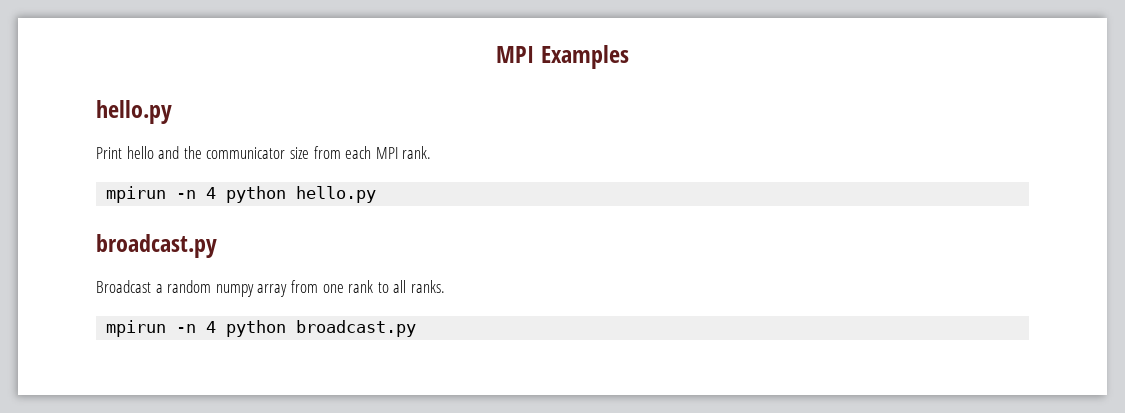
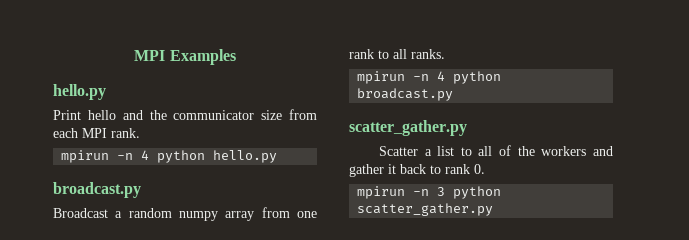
  mpirun -n 4 python broadcast.py
+ scatter_gather.py
+ Scatter a list to all of the workers and gather it back to rank 0.
+ mpirun -n 3 python scatter_gather.py

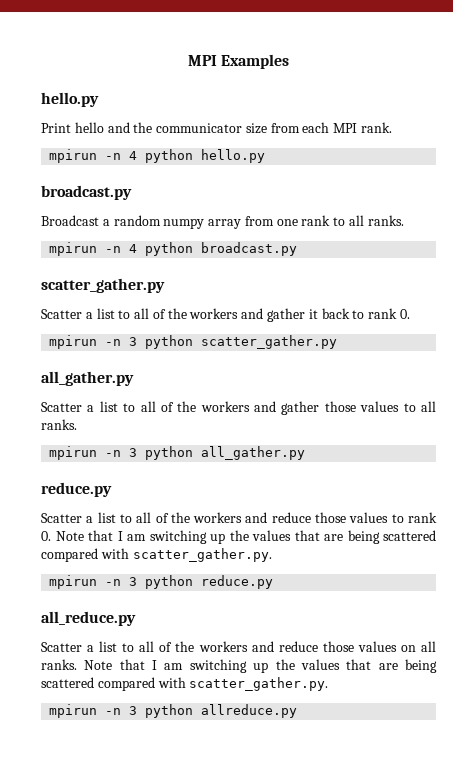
  mpirun -n 3 python scatter_gather.py
+ all_gather.py
+ Scatter a list to all of the workers and gather those values to all ranks.
+ mpirun -n 3 python all_gather.py
+ reduce.py
+ Scatter a list to all of the workers and reduce those values to rank 0. Note that I am switching up the values that are being scattered compared with scatter_gather.py.
+ mpirun -n 3 python reduce.py
+ all_reduce.py
+ Scatter a list to all of the workers and reduce those values on all ranks. Note that I am switching up the values that are being scattered compared with scatter_gather.py.
+ mpirun -n 3 python allreduce.py

